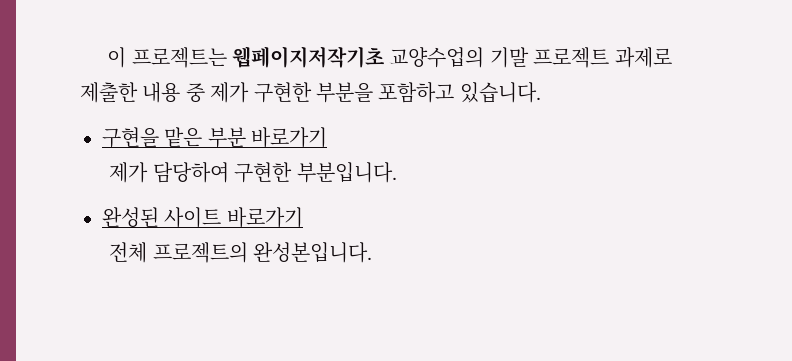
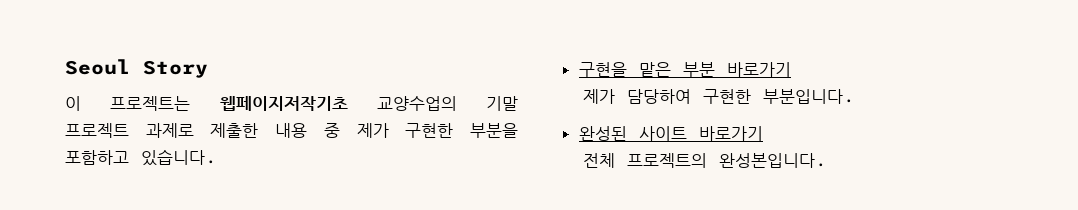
+ Seoul Story

